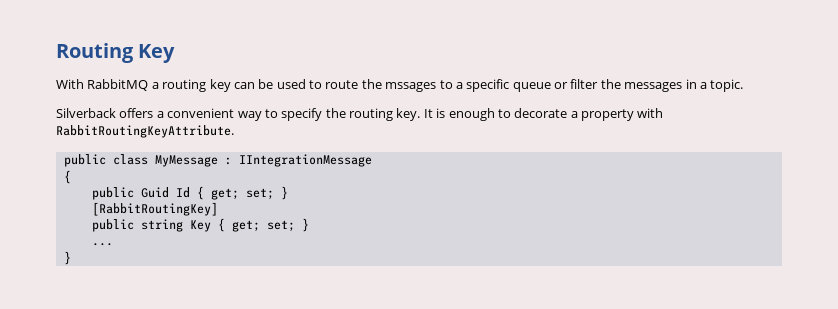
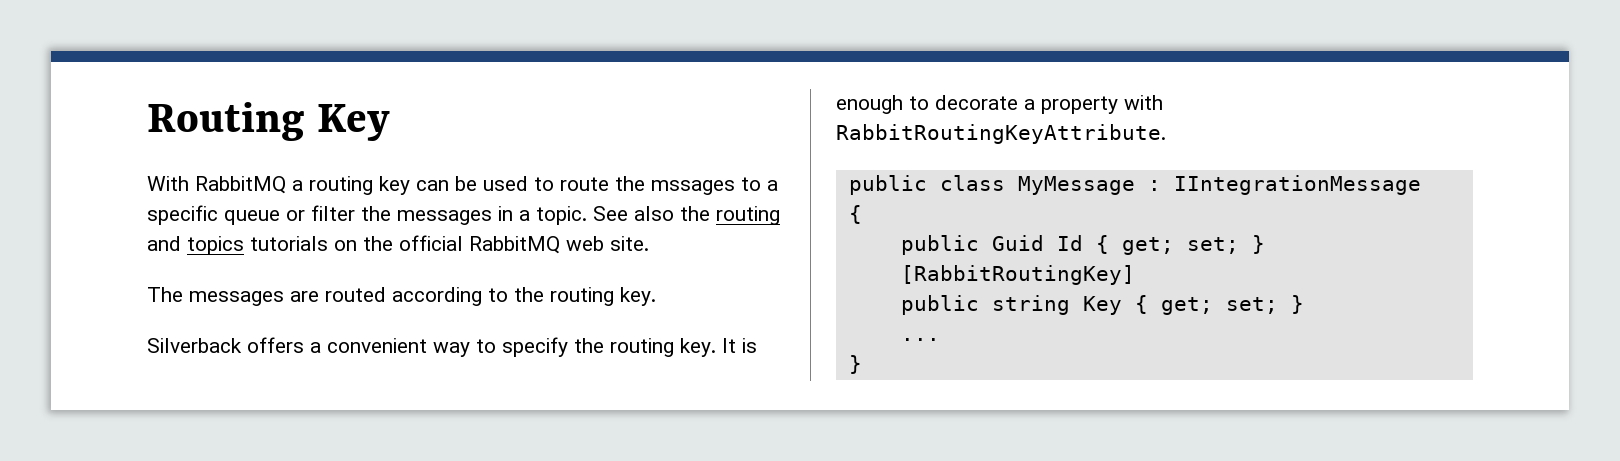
+ See also the routing and topics tutorials on the official RabbitMQ web site.
+ The messages are routed according to the routing key.

